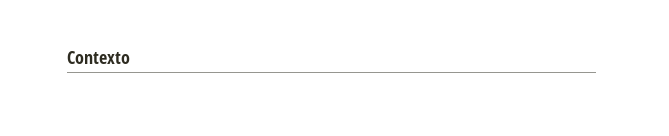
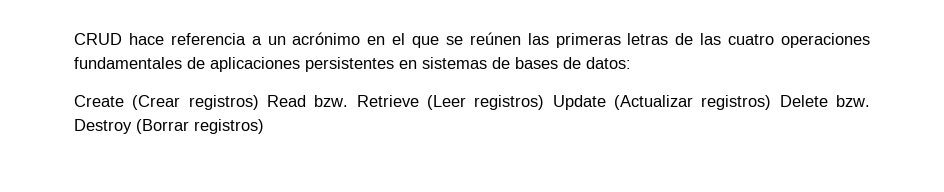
- Contexto
+ CRUD hace referencia a un acrónimo en el que se reúnen las primeras letras de las cuatro operaciones fundamentales de aplicaciones persistentes en sistemas de bases de datos:
+ Create (Crear registros) Read bzw. Retrieve (Leer registros) Update (Actualizar registros) Delete bzw. Destroy (Borrar registros)

